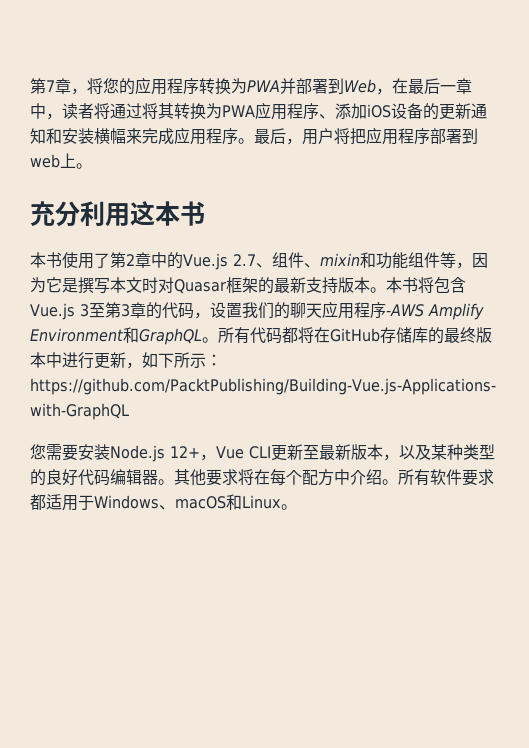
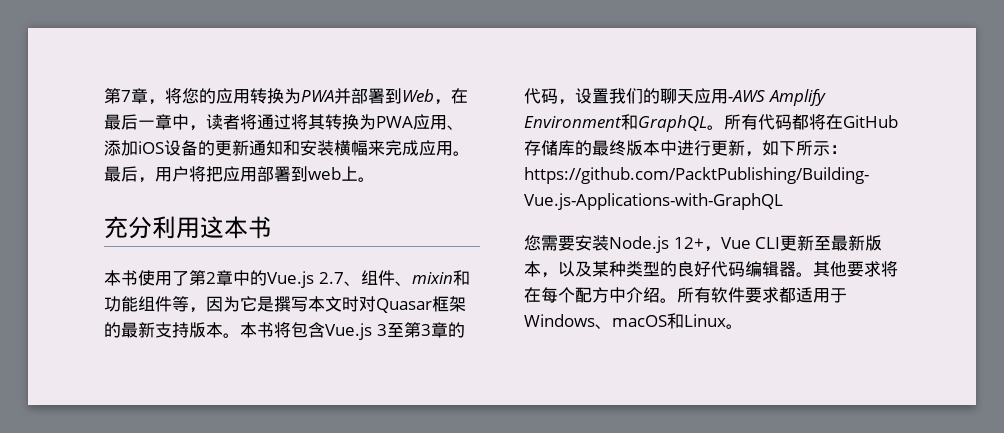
- 第7章，将您的应用程序转换为PWA并部署到Web，在最后一章中，读者将通过将其转换为PWA应用程序、添加iOS设备的更新通知和安装横幅来完成应用程序。
+ 第7章，将您的应用转换为PWA并部署到Web，在最后一章中，读者将通过将其转换为PWA应用、添加iOS设备的更新通知和安装横幅来完成应用。
- 最后，用户将把应用程序部署到web上。
+ 最后，用户将把应用部署到web上。
- 本书将包含Vue.js 3至第3章的代码，设置我们的聊天应用程序-AWS Amplify Environment和GraphQL。
+ 本书将包含Vue.js 3至第3章的代码，设置我们的聊天应用-AWS Amplify Environment和GraphQL。

